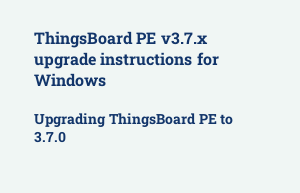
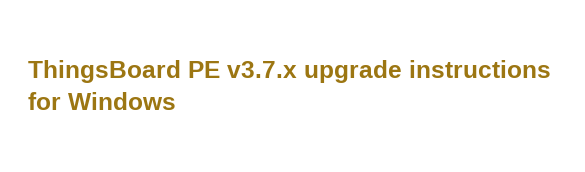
- Upgrading ThingsBoard PE to 3.7.0

